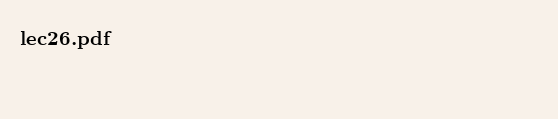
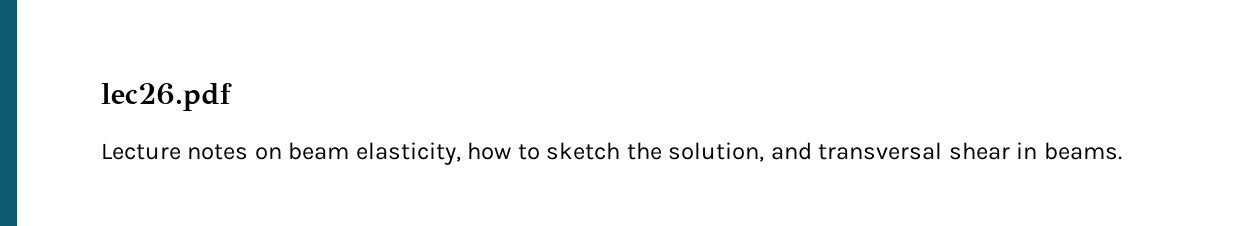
+ Lecture notes on beam elasticity, how to sketch the solution, and transversal shear in beams.

